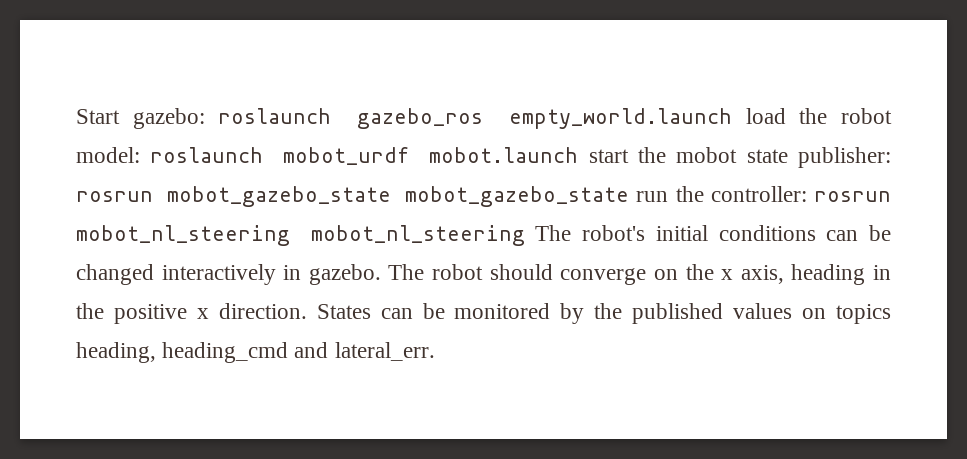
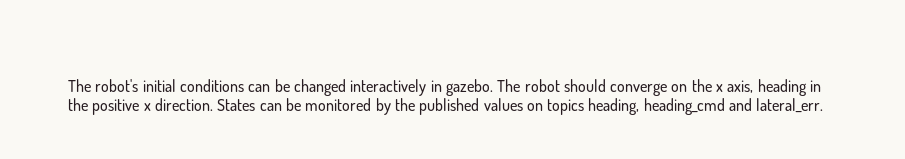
- Start gazebo: roslaunch gazebo_ros empty_world.launch load the robot model: roslaunch mobot_urdf mobot.launch start the mobot state publisher: rosrun mobot_gazebo_state mobot_gazebo_state run the controller: rosrun mobot_nl_steering mobot_nl_steering The robot's initial conditions can be changed interactively in gazebo.
+ The robot's initial conditions can be changed interactively in gazebo.

